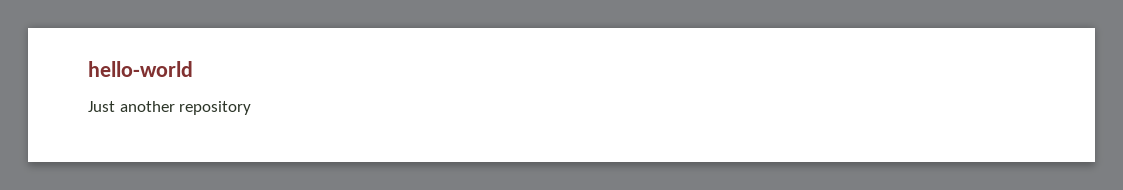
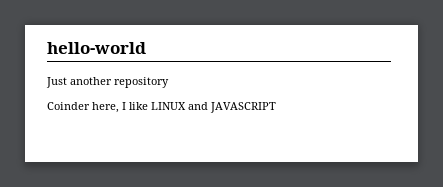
+ Coinder here, I like LINUX and JAVASCRIPT

